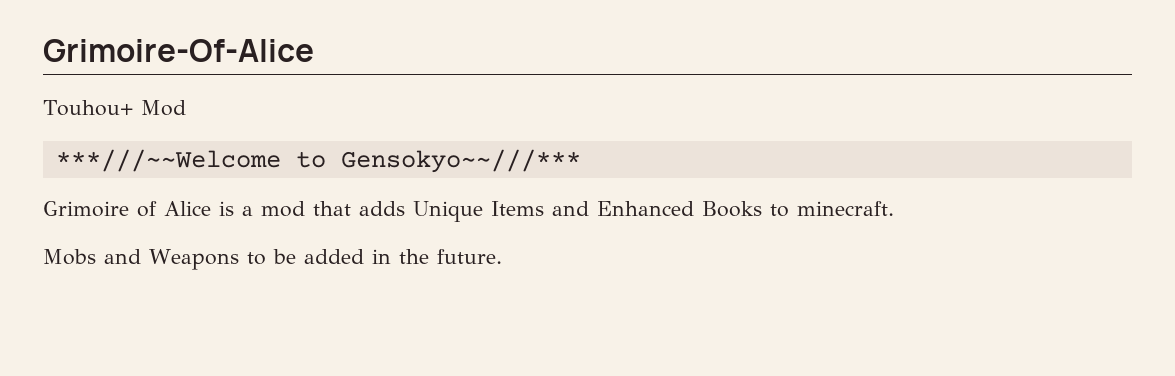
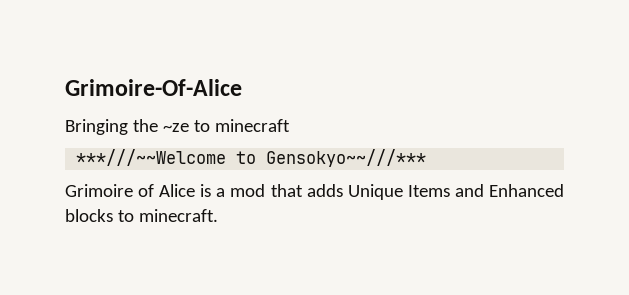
- Touhou+ Mod
+ Bringing the ~ze to minecraft
- Grimoire of Alice is a mod that adds Unique Items and Enhanced Books to minecraft.
+ Grimoire of Alice is a mod that adds Unique Items and Enhanced blocks to minecraft.
- Mobs and Weapons to be added in the future.

